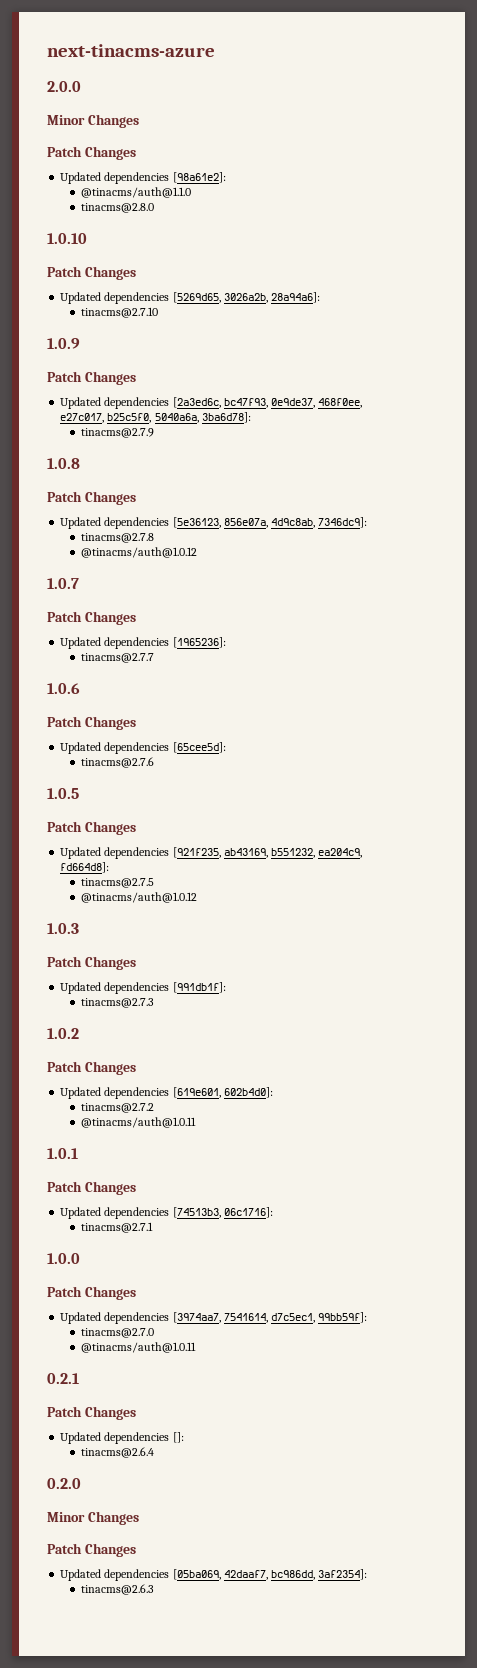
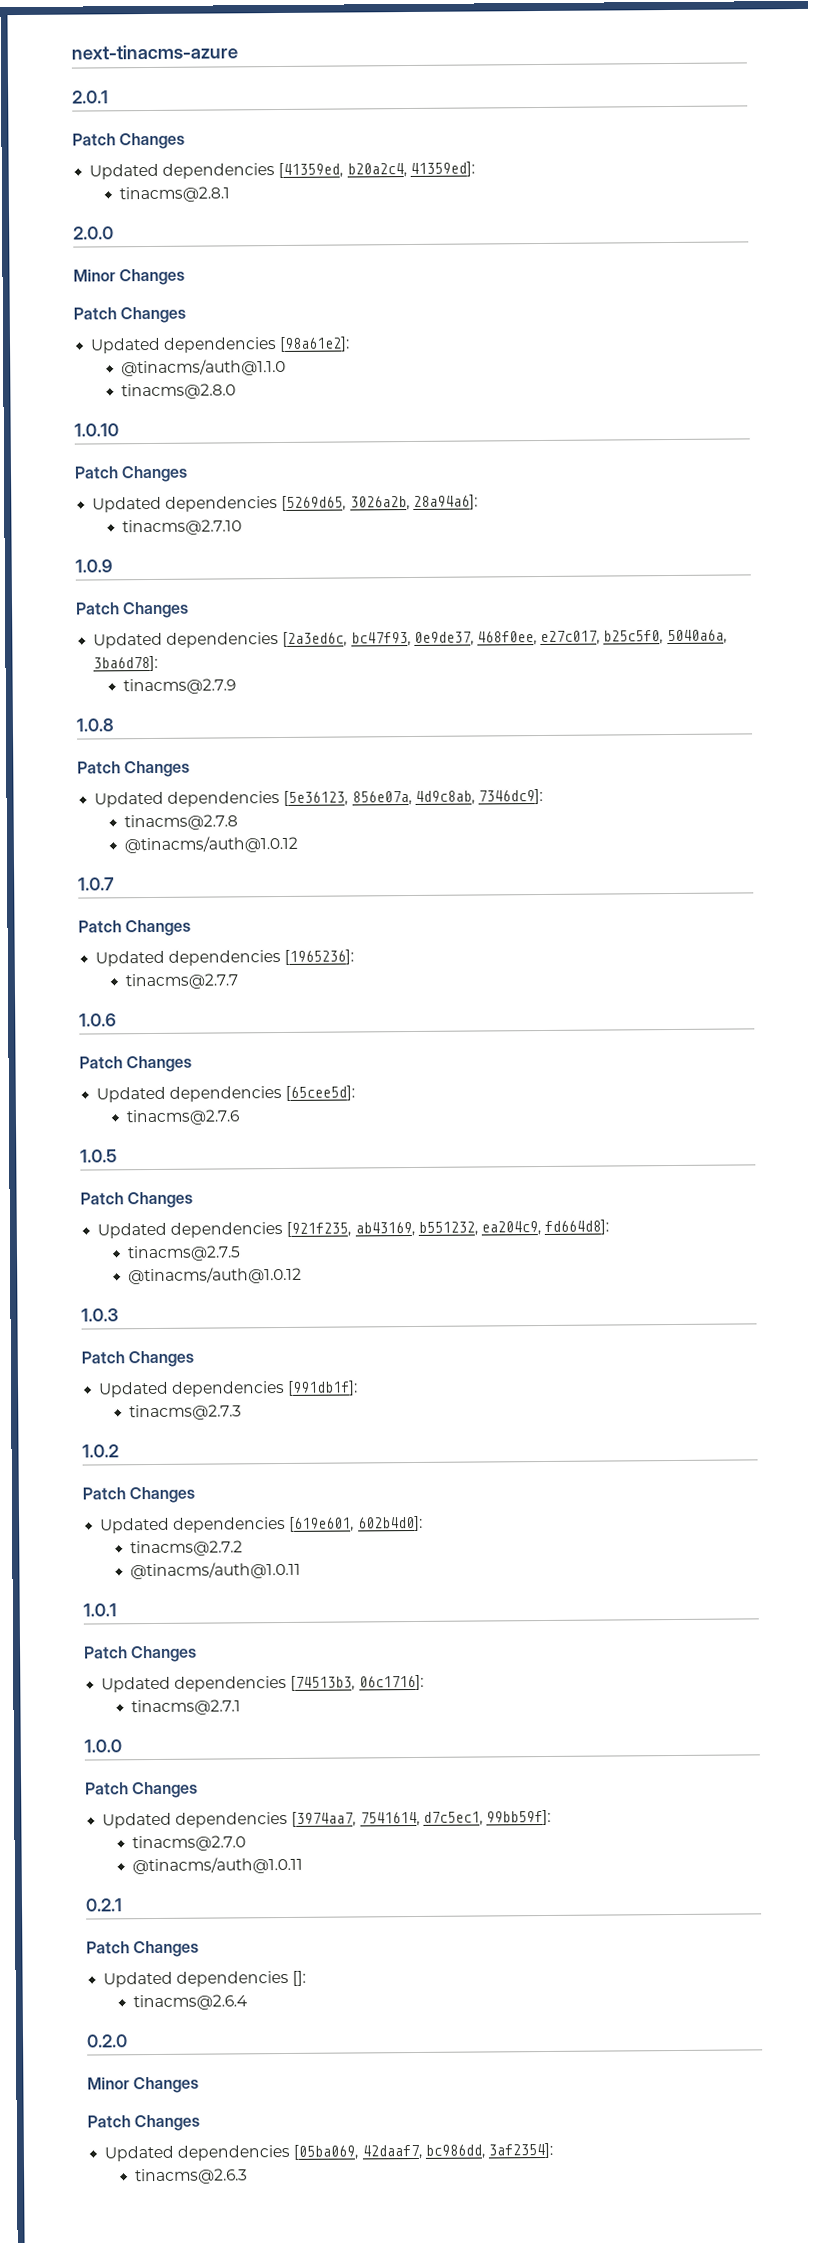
+ 2.0.1
+ Patch Changes
+ Updated dependencies [41359ed, b20a2c4, 41359ed]:
+ tinacms@2.8.1

